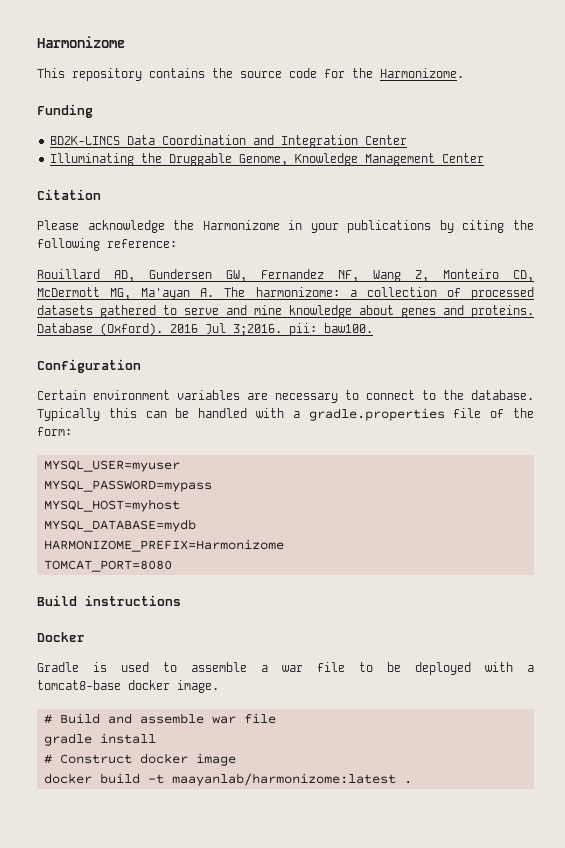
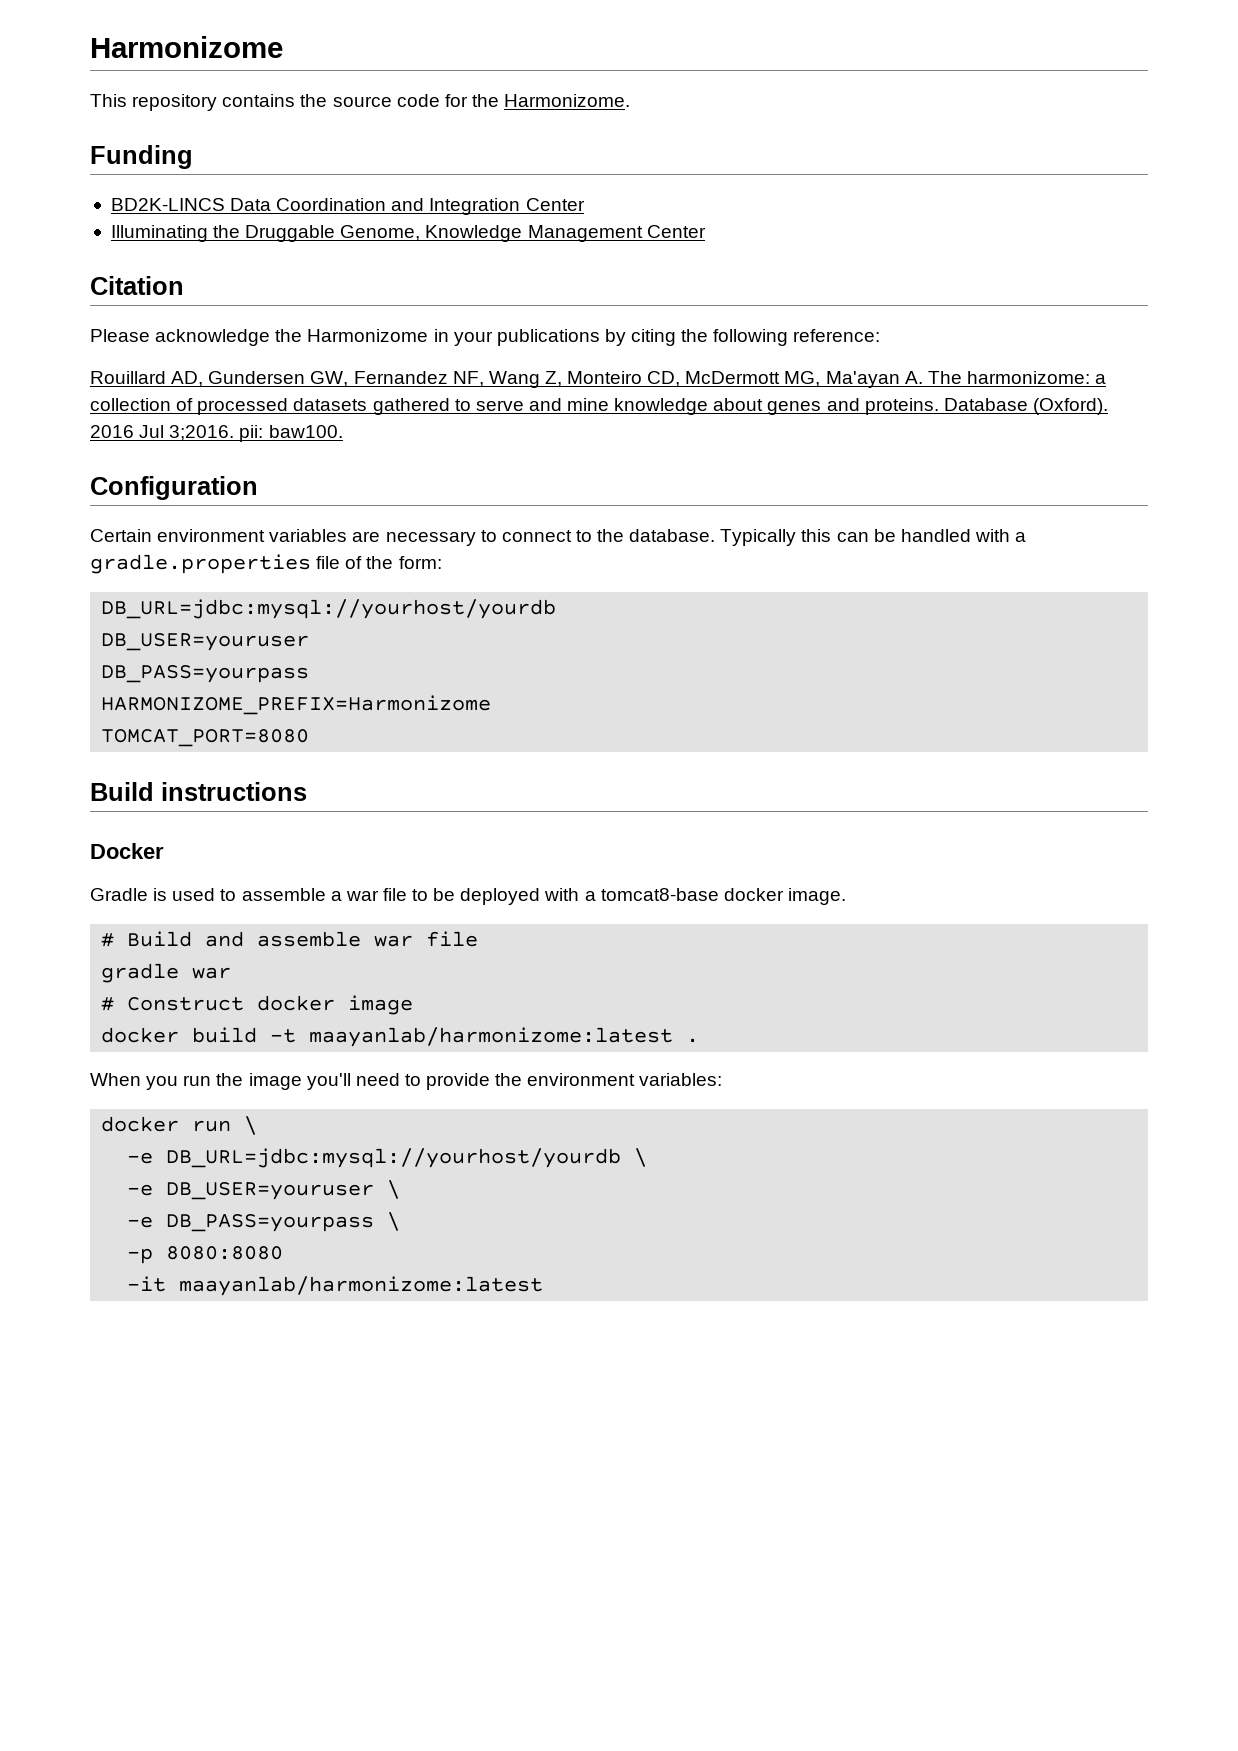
  Typically this can be handled with a gradle.properties file of the form:
- MYSQL_USER=myuser
- MYSQL_PASSWORD=mypass
- MYSQL_HOST=myhost
- MYSQL_DATABASE=mydb
+ DB_URL=jdbc:mysql://yourhost/yourdb
+ DB_USER=youruser
+ DB_PASS=yourpass
- gradle install
+ gradle war
+ When you run the image you'll need to provide the environment variables:
+ docker run \
+ -e DB_URL=jdbc:mysql://yourhost/yourdb \
+ -e DB_USER=youruser \
+ -e DB_PASS=yourpass \
+ -p 8080:8080
+ -it maayanlab/harmonizome:latest

